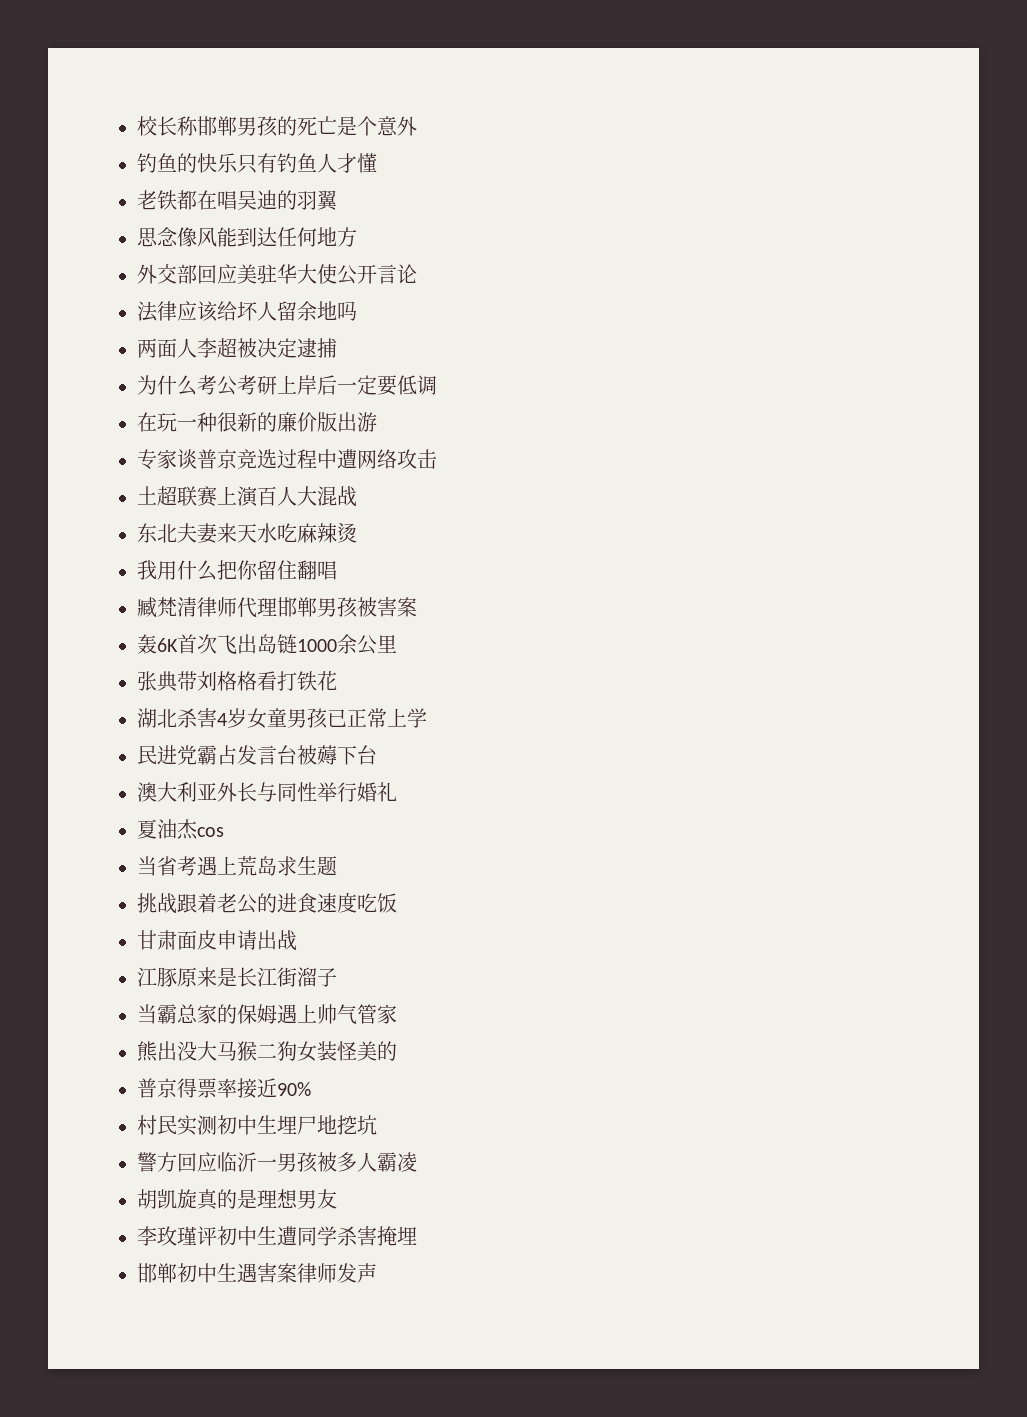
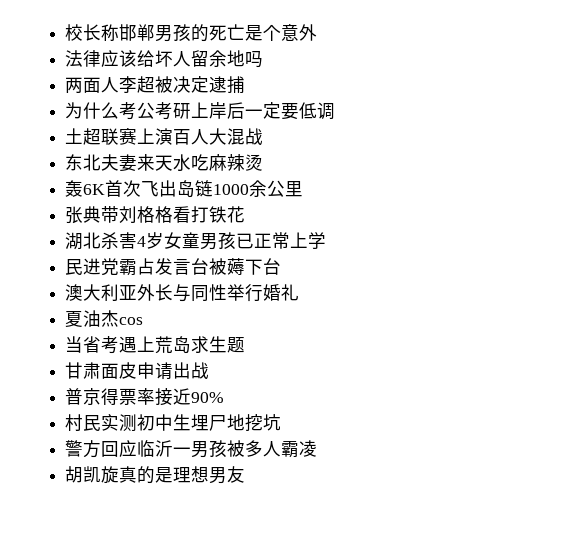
- 钓鱼的快乐只有钓鱼人才懂
- 老铁都在唱吴迪的羽翼
- 思念像风能到达任何地方
- 外交部回应美驻华大使公开言论
- 在玩一种很新的廉价版出游
- 专家谈普京竞选过程中遭网络攻击
- 我用什么把你留住翻唱
- 臧梵清律师代理邯郸男孩被害案
- 挑战跟着老公的进食速度吃饭
  甘肃面皮申请出战
- 江豚原来是长江街溜子
- 当霸总家的保姆遇上帅气管家
- 熊出没大马猴二狗女装怪美的
- 李玫瑾评初中生遭同学杀害掩埋
- 邯郸初中生遇害案律师发声

